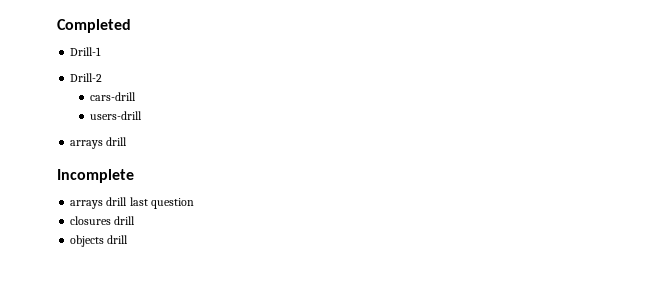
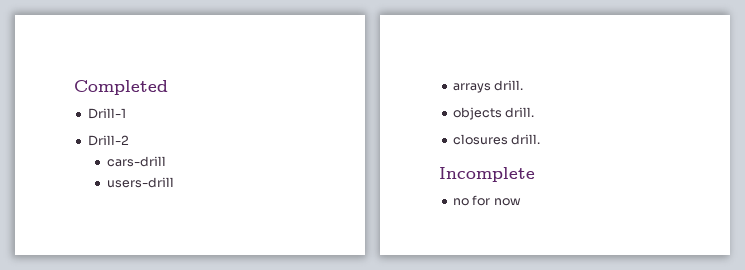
  users-drill
- arrays drill
+ arrays drill.
+ objects drill.
+ closures drill.
  Incomplete
- arrays drill last question
- closures drill
- objects drill
+ no for now

